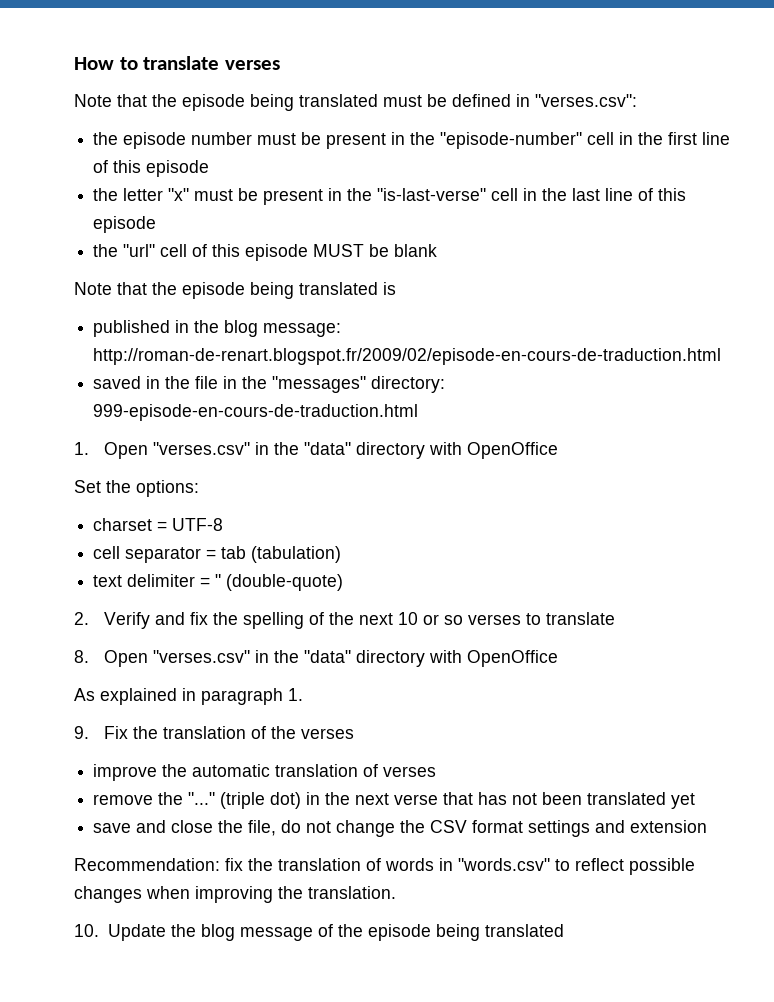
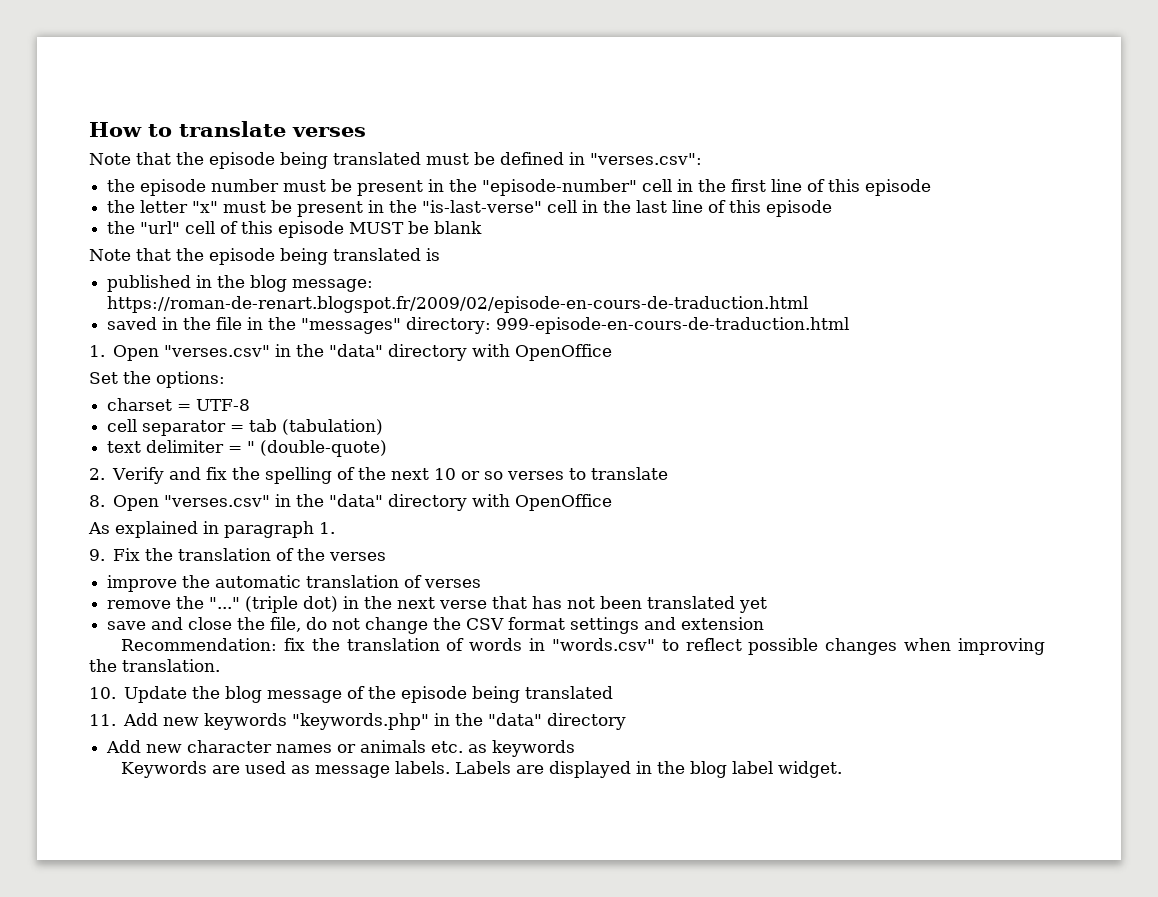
- published in the blog message: http://roman-de-renart.blogspot.fr/2009/02/episode-en-cours-de-traduction.html
+ published in the blog message: https://roman-de-renart.blogspot.fr/2009/02/episode-en-cours-de-traduction.html
+ 11. Add new keywords "keywords.php" in the "data" directory
+ Add new character names or animals etc. as keywords
+ Keywords are used as message labels. Labels are displayed in the blog label widget.

